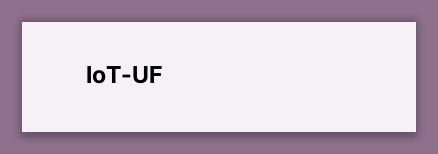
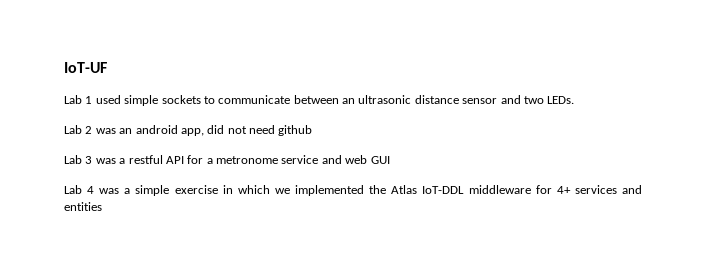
+ Lab 1 used simple sockets to communicate between an ultrasonic distance sensor and two LEDs.
+ Lab 2 was an android app, did not need github
+ Lab 3 was a restful API for a metronome service and web GUI
+ Lab 4 was a simple exercise in which we implemented the Atlas IoT-DDL middleware for 4+ services and entities

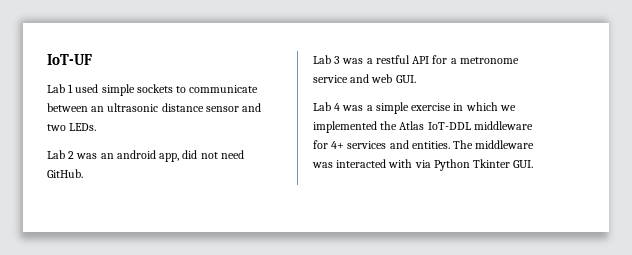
- Lab 2 was an android app, did not need github
+ Lab 2 was an android app, did not need GitHub.
- Lab 3 was a restful API for a metronome service and web GUI
+ Lab 3 was a restful API for a metronome service and web GUI.
- Lab 4 was a simple exercise in which we implemented the Atlas IoT-DDL middleware for 4+ services and entities
+ Lab 4 was a simple exercise in which we implemented the Atlas IoT-DDL middleware for 4+ services and entities. The middleware was interacted with via Python Tkinter GUI.

